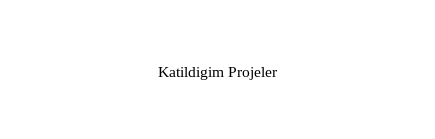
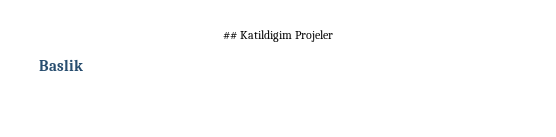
- Katildigim Projeler
+ ## Katildigim Projeler
+ Baslik

